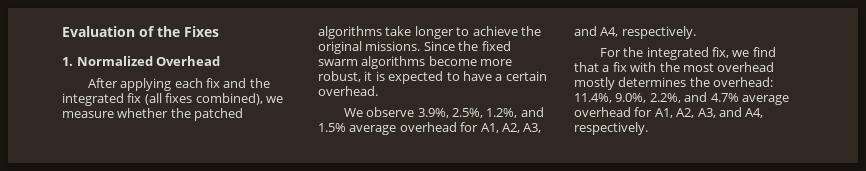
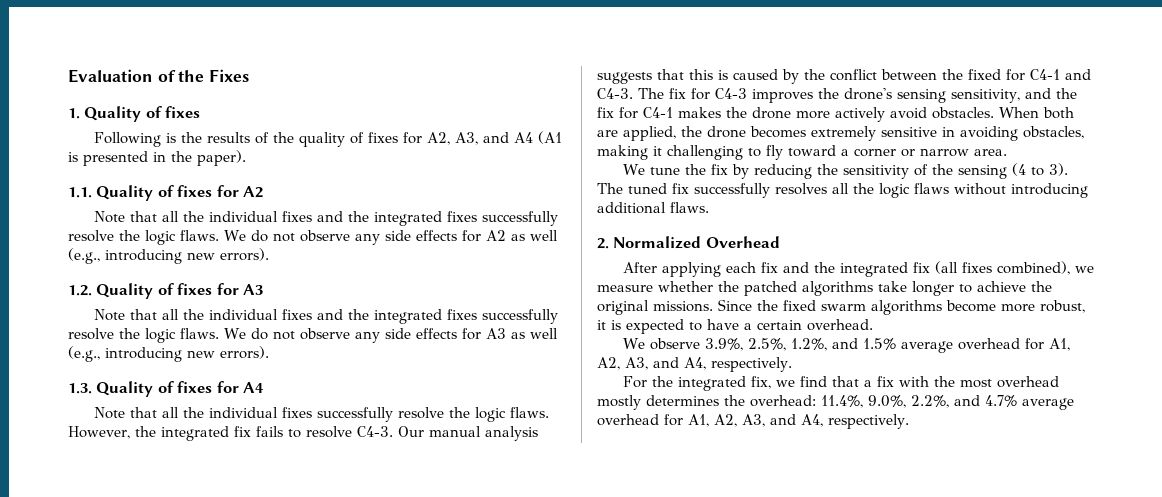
- 1. Normalized Overhead
+ 1. Quality of fixes
+ Following is the results of the quality of fixes for A2, A3, and A4 (A1 is presented in the paper).
+ 1.1. Quality of fixes for A2
+ Note that all the individual fixes and the integrated fixes successfully resolve the logic flaws. We do not observe any side effects for A2 as well (e.g., introducing new errors).
+ 1.2. Quality of fixes for A3
+ Note that all the individual fixes and the integrated fixes successfully resolve the logic flaws. We do not observe any side effects for A3 as well (e.g., introducing new errors).
+ 1.3. Quality of fixes for A4
+ Note that all the individual fixes successfully resolve the logic flaws. However, the integrated fix fails to resolve C4-3. Our manual analysis suggests that this is caused by the conflict between the fixed for C4-1 and C4-3. The fix for C4-3 improves the drone's sensing sensitivity, and the fix for C4-1 makes the drone more actively avoid obstacles. When both are applied, the drone becomes extremely sensitive in avoiding obstacles, making it challenging to fly toward a corner or narrow area.
+ We tune the fix by reducing the sensitivity of the sensing (4 to 3). The tuned fix successfully resolves all the logic flaws without introducing additional flaws.
+ 2. Normalized Overhead

